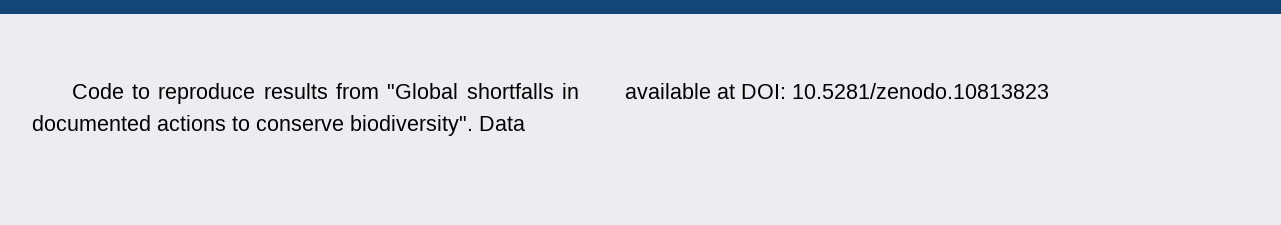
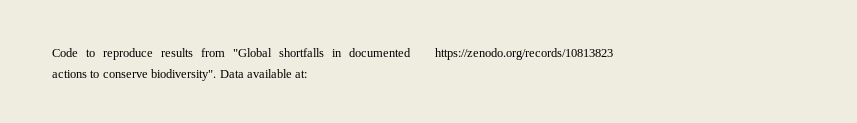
- Data available at DOI: 10.5281/zenodo.10813823
+ Data available at: https://zenodo.org/records/10813823

